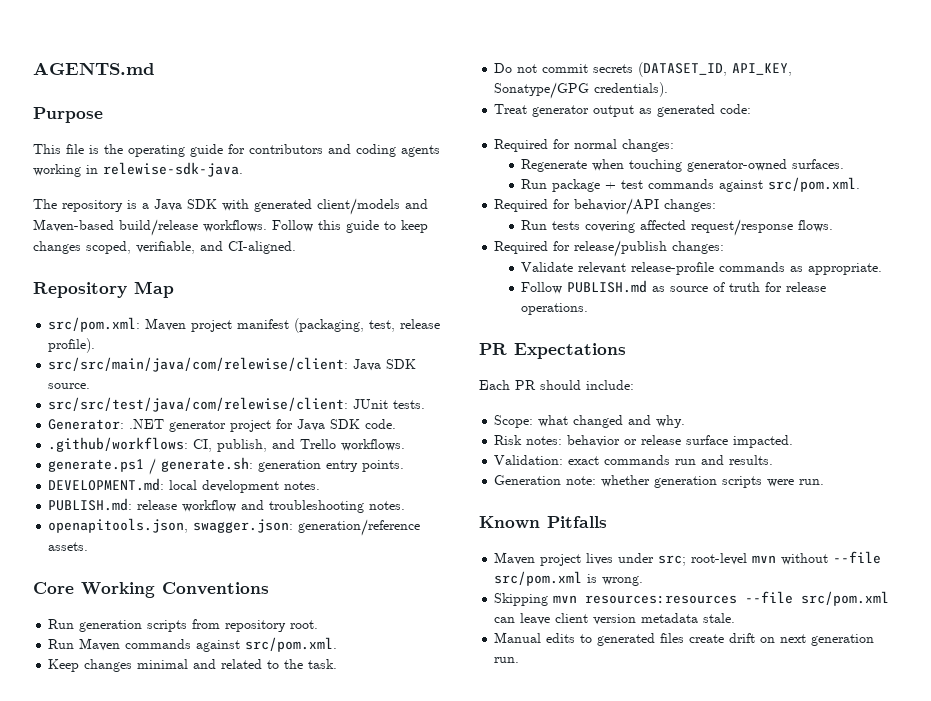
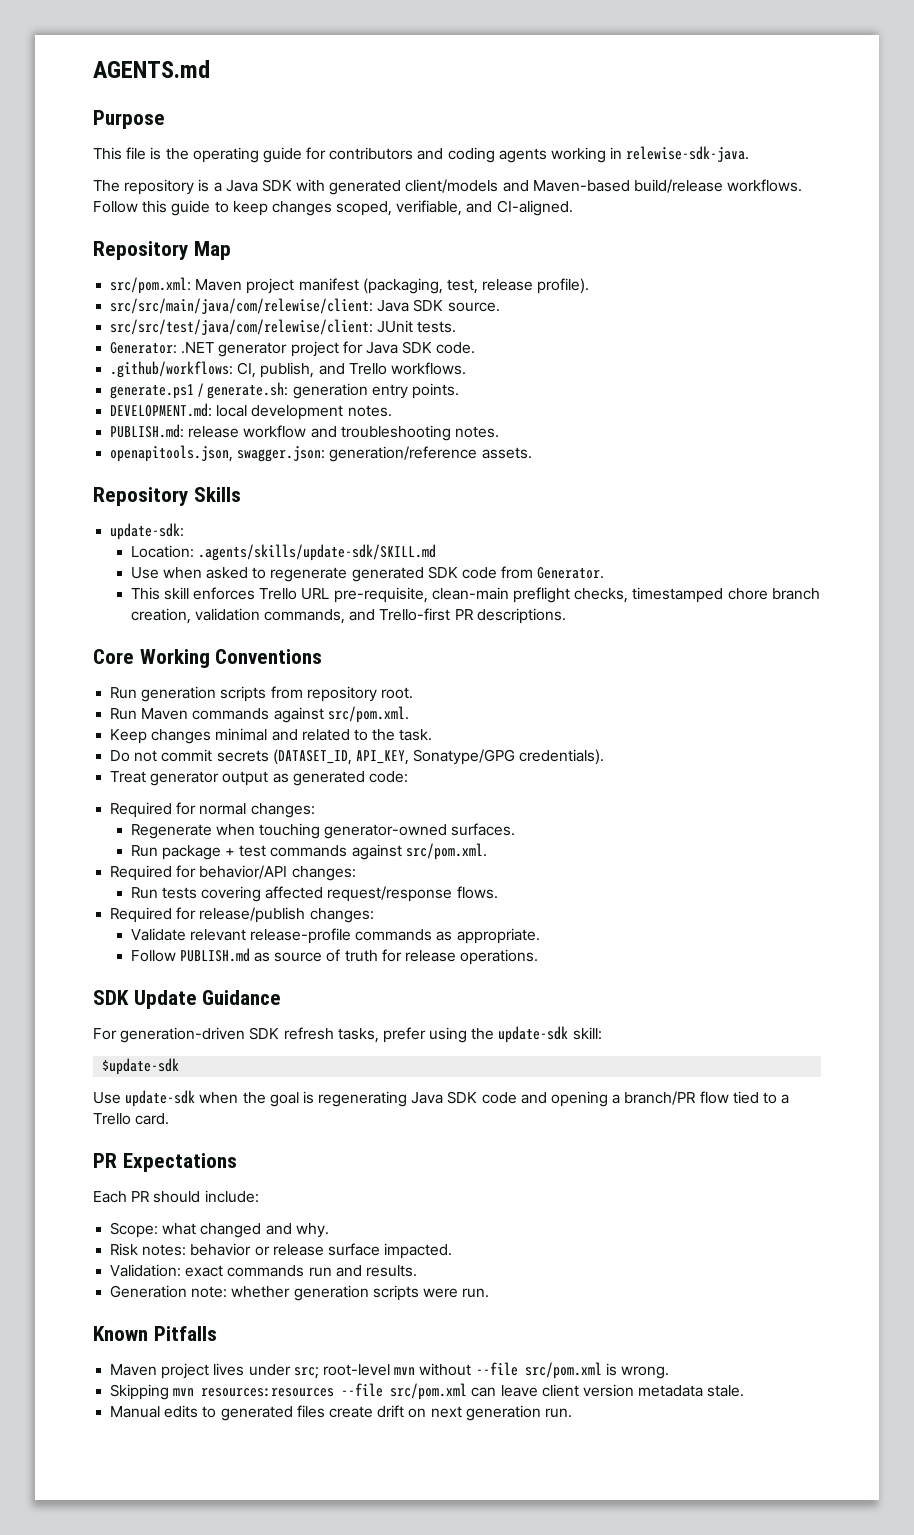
+ Repository Skills
+ update-sdk:
+ Location: .agents/skills/update-sdk/SKILL.md
+ Use when asked to regenerate generated SDK code from Generator.
+ This skill enforces Trello URL pre-requisite, clean-main preflight checks, timestamped chore branch creation, validation commands, and Trello-first PR descriptions.
+ SDK Update Guidance
+ For generation-driven SDK refresh tasks, prefer using the update-sdk skill:
+ $update-sdk
+ Use update-sdk when the goal is regenerating Java SDK code and opening a branch/PR flow tied to a Trello card.

